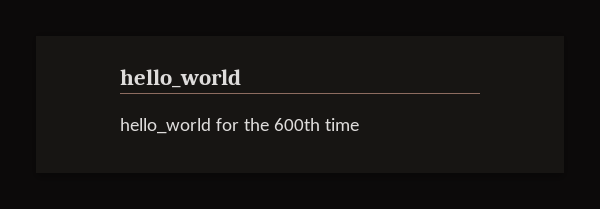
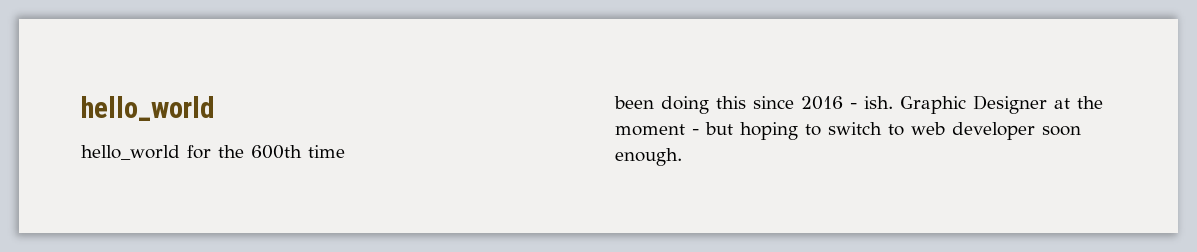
+ been doing this since 2016 - ish. Graphic Designer at the moment - but hoping to switch to web developer soon enough.

